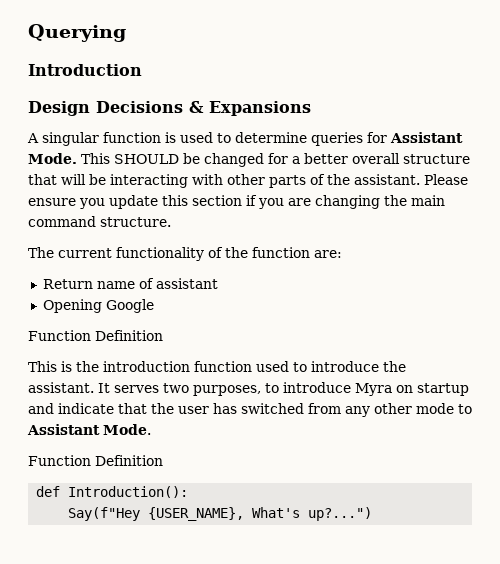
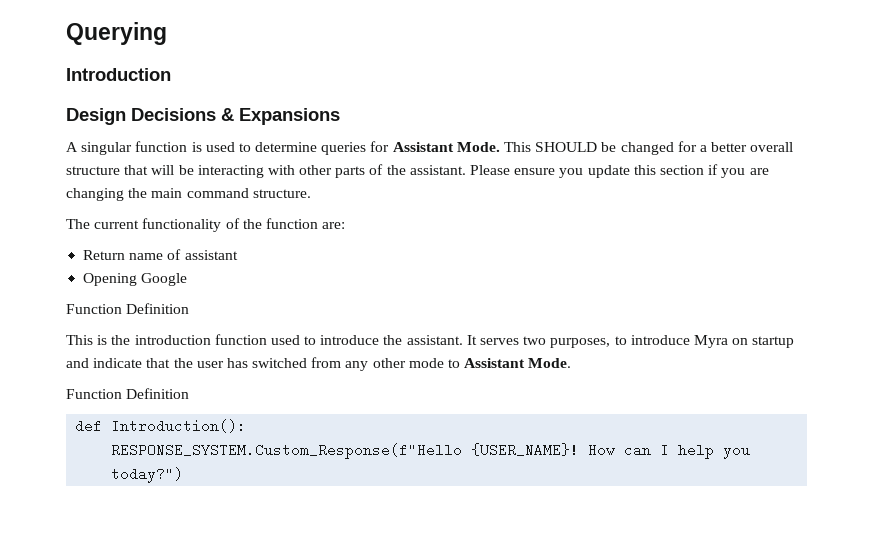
- Say(f"Hey {USER_NAME}, What's up?...")
+ RESPONSE_SYSTEM.Custom_Response(f"Hello {USER_NAME}! How can I help you today?")

